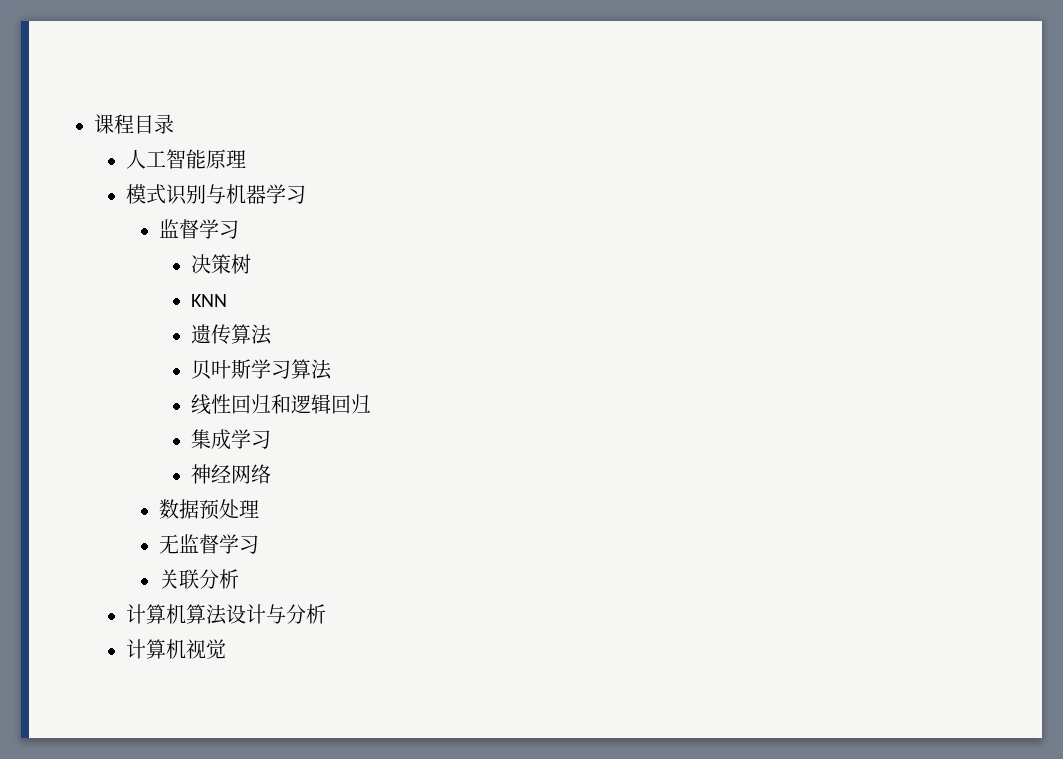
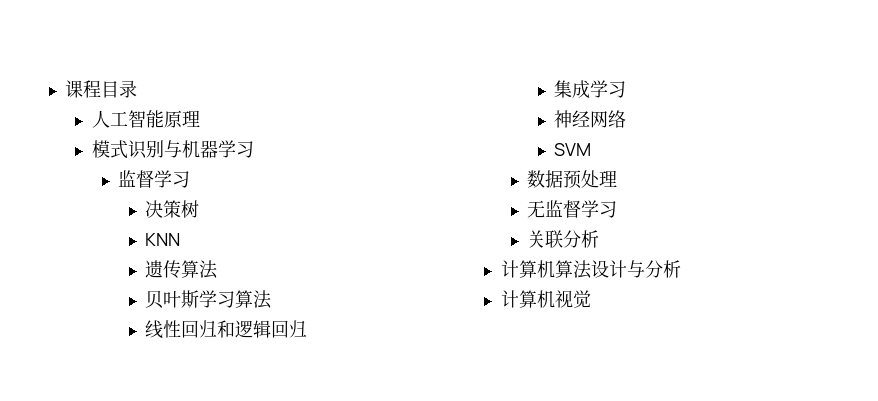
+ SVM

